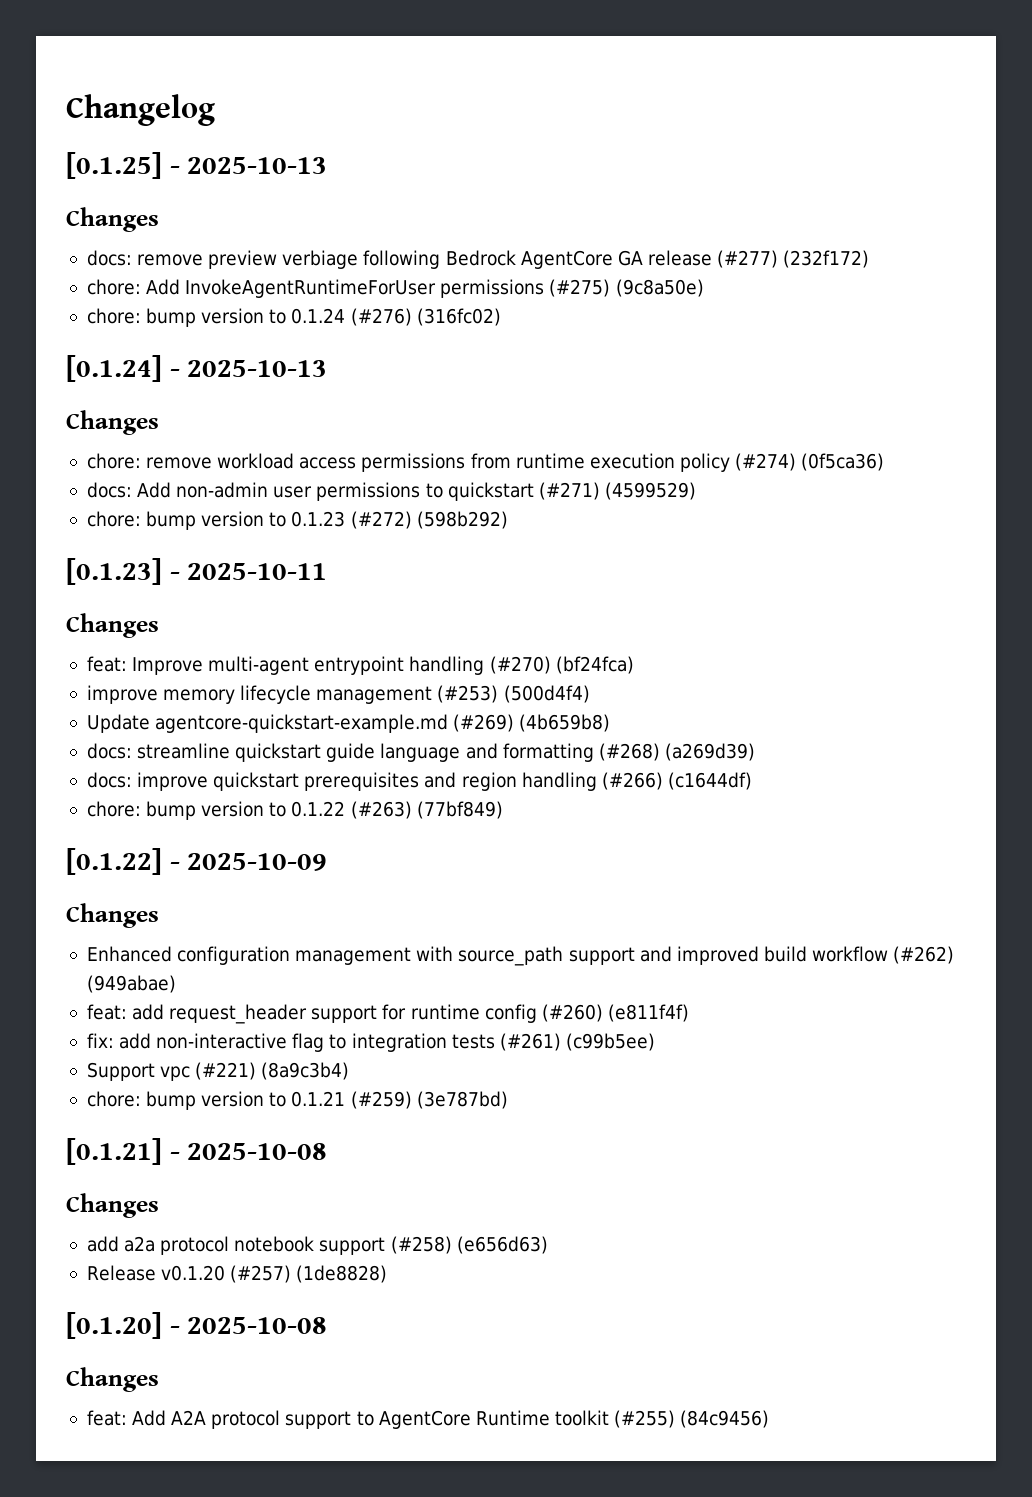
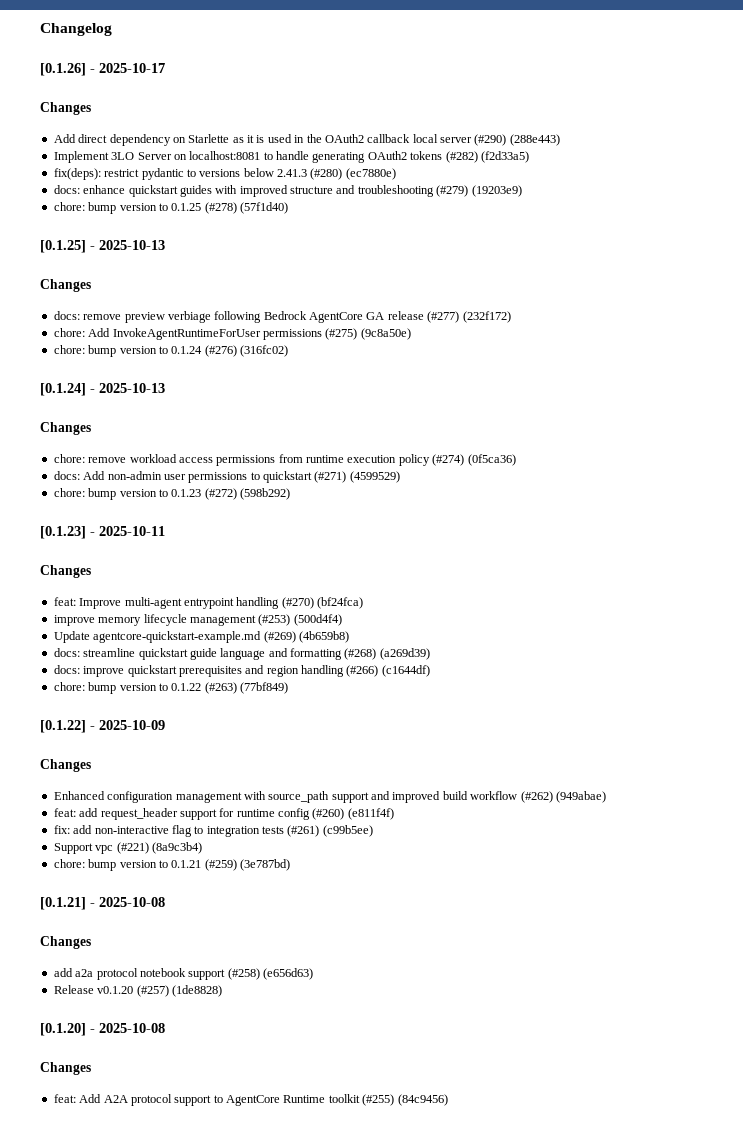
+ [0.1.26] - 2025-10-17
+ Changes
+ Add direct dependency on Starlette as it is used in the OAuth2 callback local server (#290) (288e443)
+ Implement 3LO Server on localhost:8081 to handle generating OAuth2 tokens (#282) (f2d33a5)
+ fix(deps): restrict pydantic to versions below 2.41.3 (#280) (ec7880e)
+ docs: enhance quickstart guides with improved structure and troubleshooting (#279) (19203e9)
+ chore: bump version to 0.1.25 (#278) (57f1d40)

